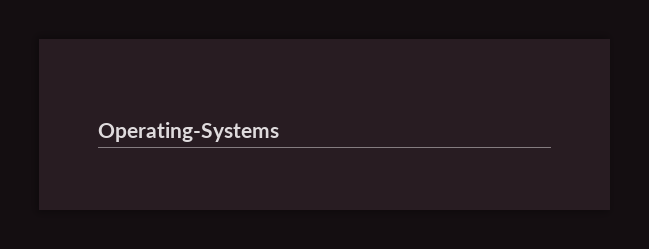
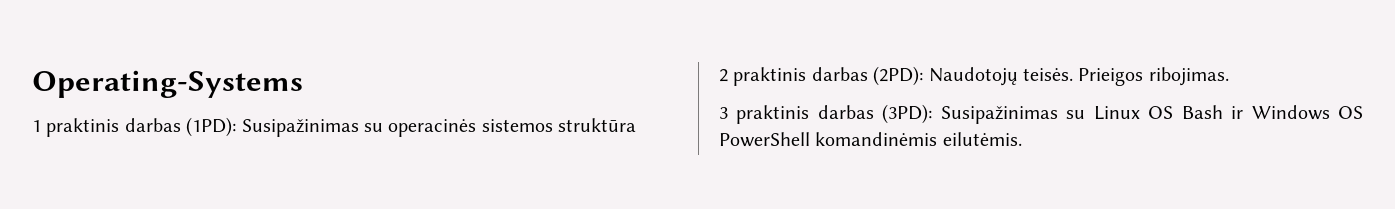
+ 1 praktinis darbas (1PD): Susipažinimas su operacinės sistemos struktūra
+ 2 praktinis darbas (2PD): Naudotojų teisės. Prieigos ribojimas.
+ 3 praktinis darbas (3PD): Susipažinimas su Linux OS Bash ir Windows OS PowerShell komandinėmis eilutėmis.

